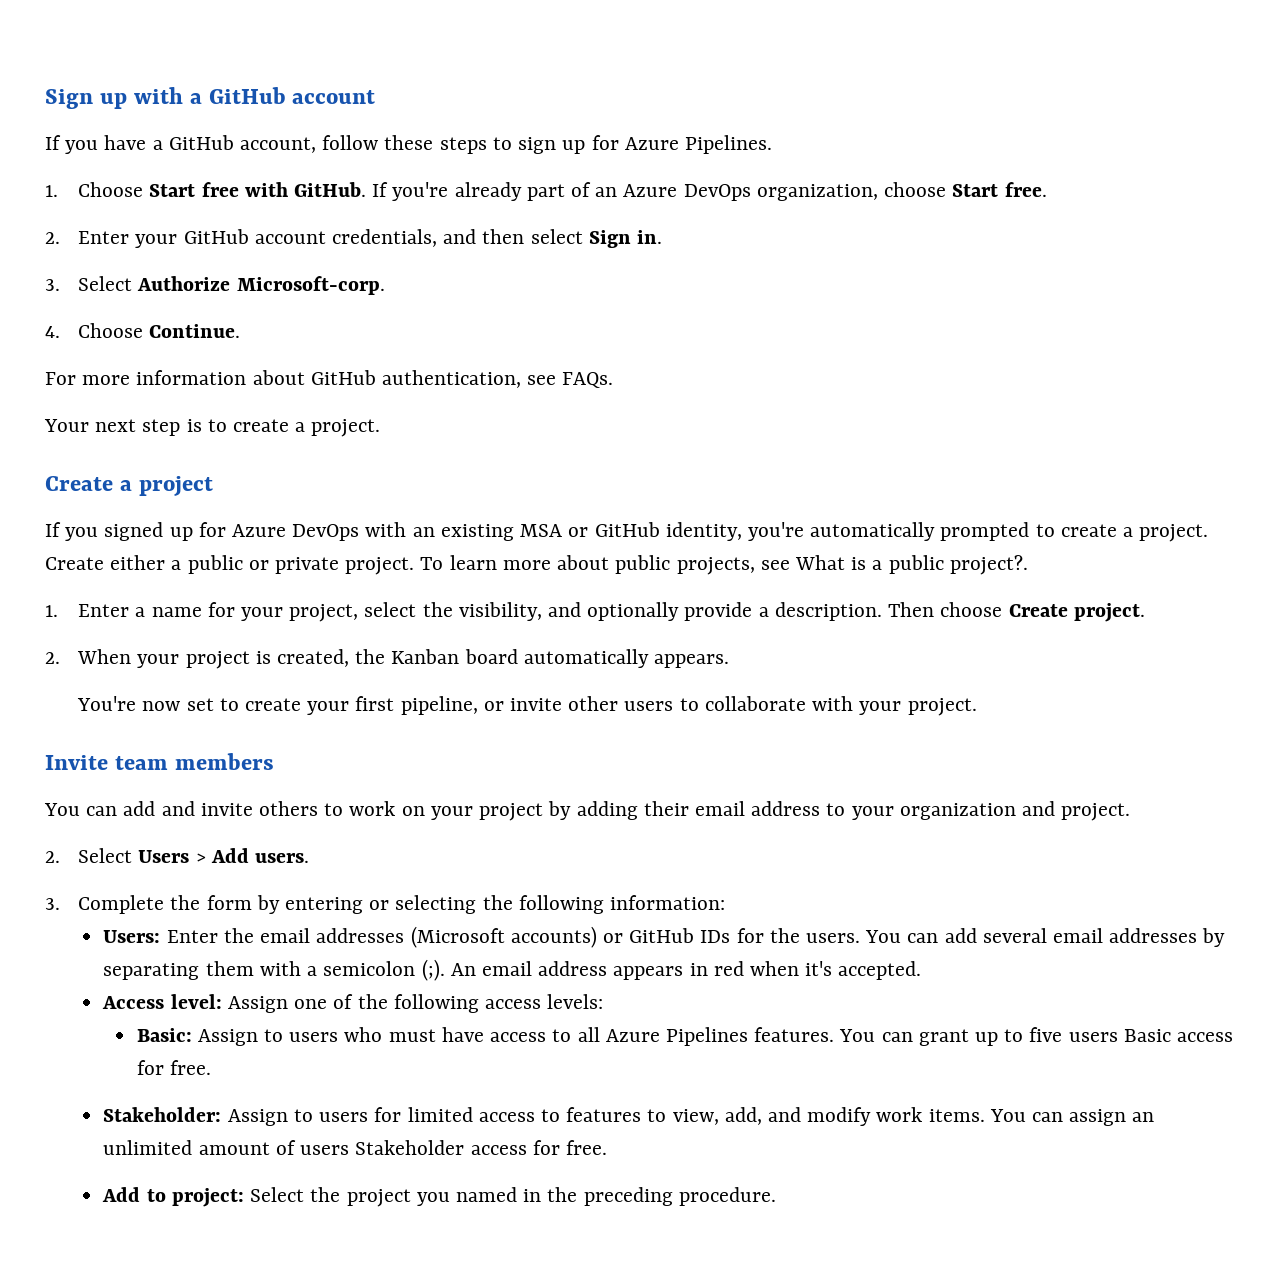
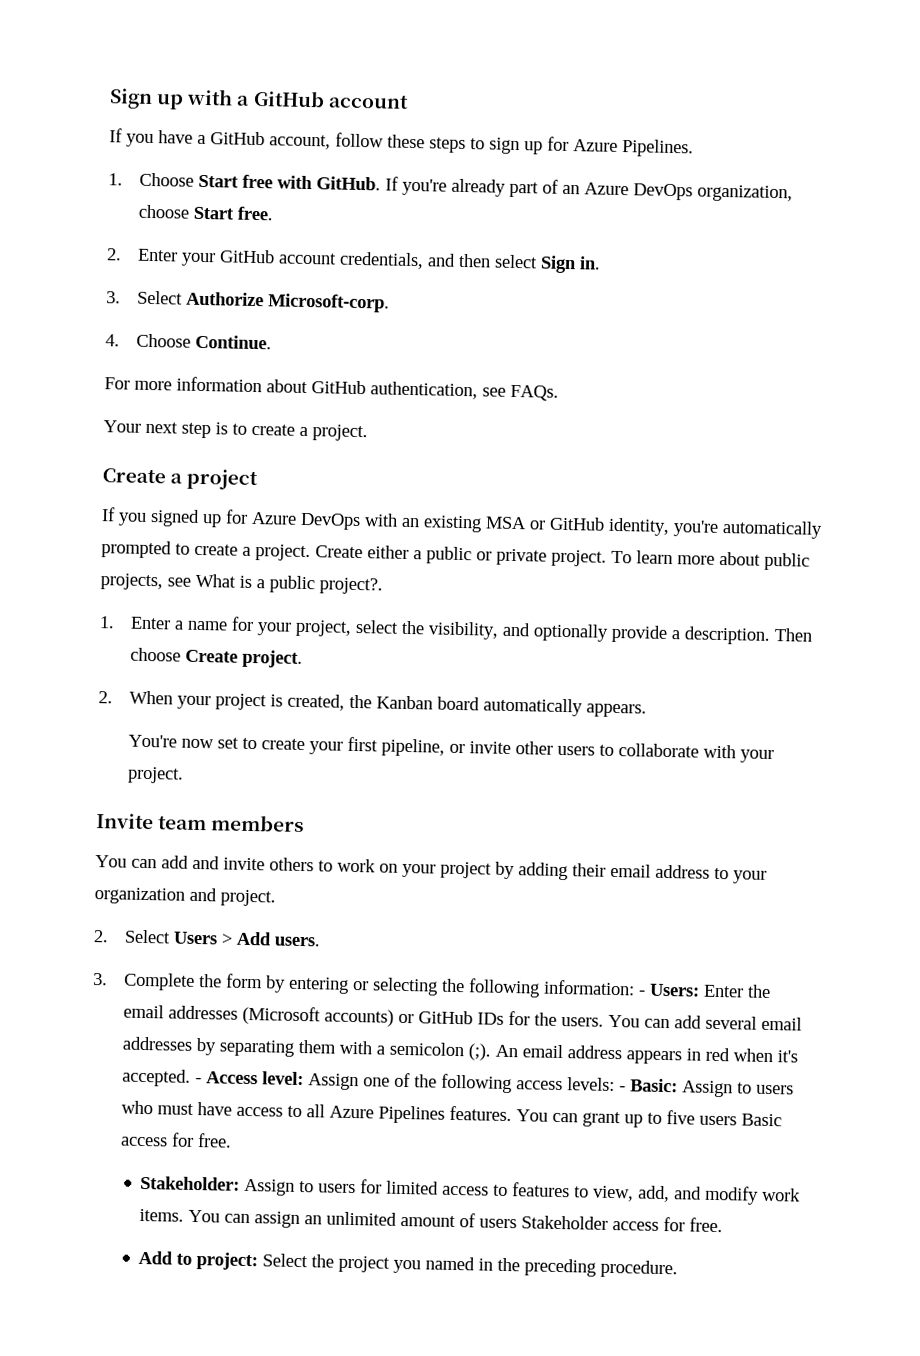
- 3. Complete the form by entering or selecting the following information:
- Users: Enter the email addresses (Microsoft accounts) or GitHub IDs for the users.
+ 3. Complete the form by entering or selecting the following information: - Users: Enter the email addresses (Microsoft accounts) or GitHub IDs for the users.
- An email address appears in red when it's accepted.
- Access level: Assign one of the following access levels:
- Basic: Assign to users who must have access to all Azure Pipelines features.
+ An email address appears in red when it's accepted. - Access level: Assign one of the following access levels: - Basic: Assign to users who must have access to all Azure Pipelines features.

